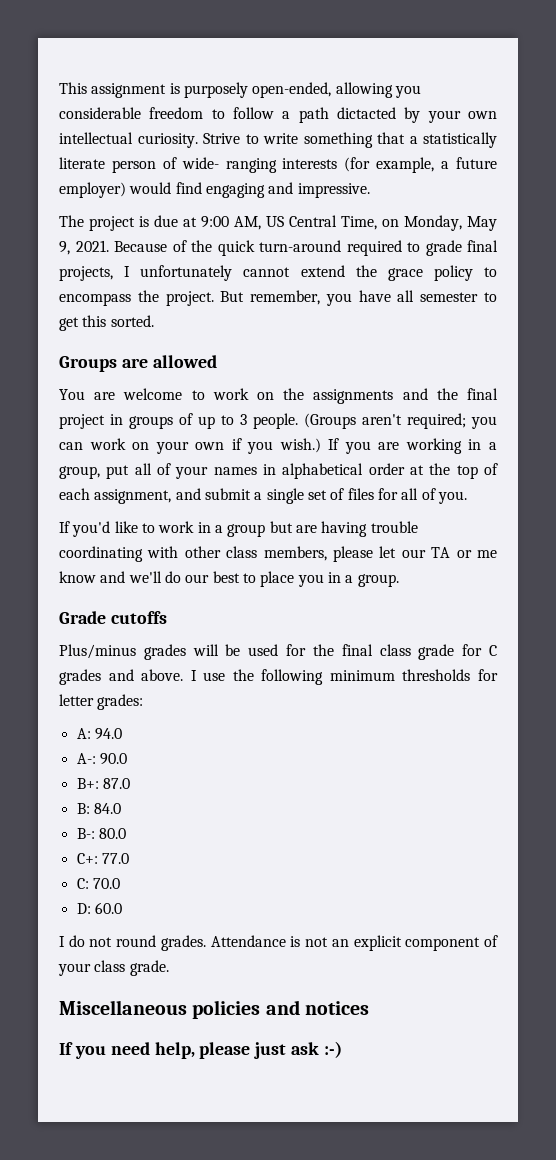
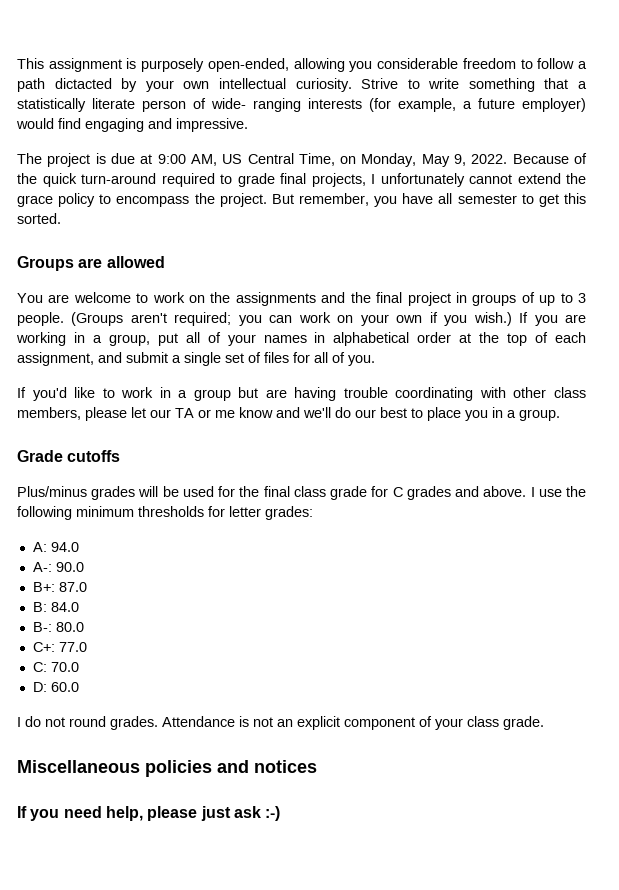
- The project is due at 9:00 AM, US Central Time, on Monday, May 9, 2021.
+ The project is due at 9:00 AM, US Central Time, on Monday, May 9, 2022.

